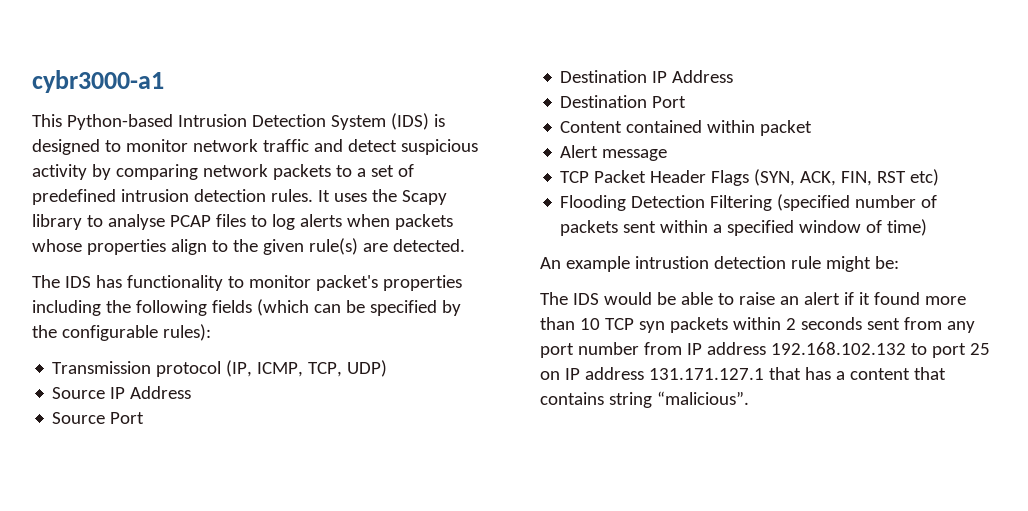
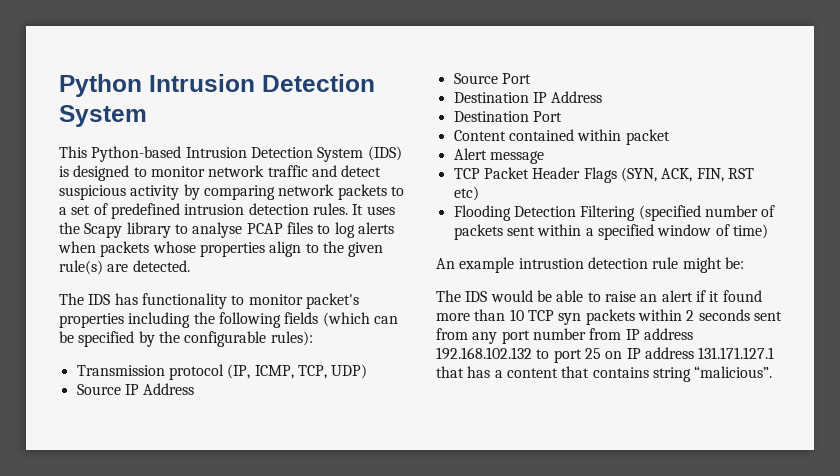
- cybr3000-a1
+ Python Intrusion Detection System

